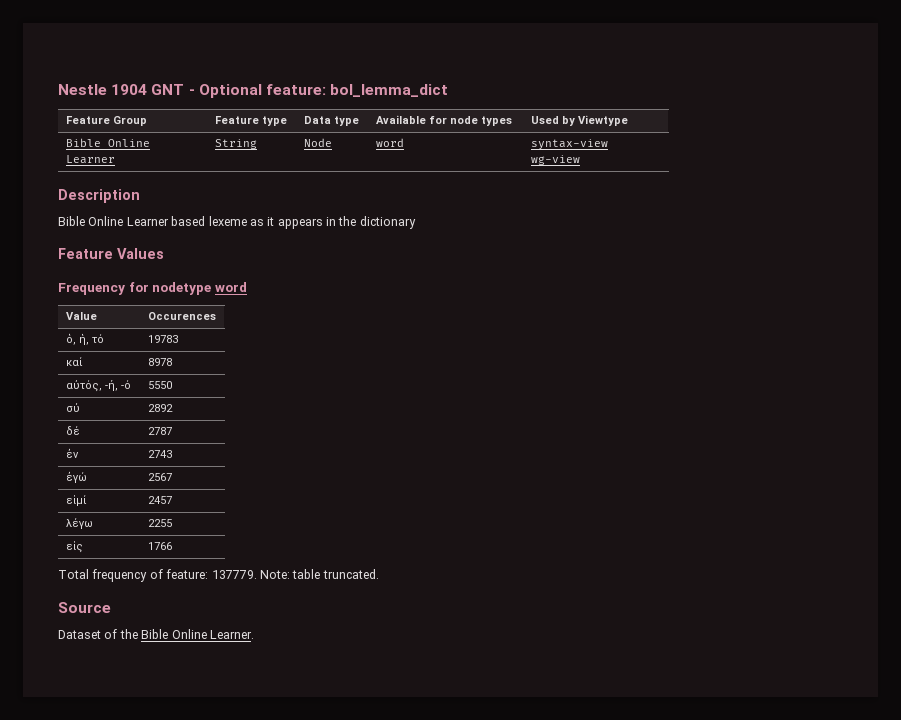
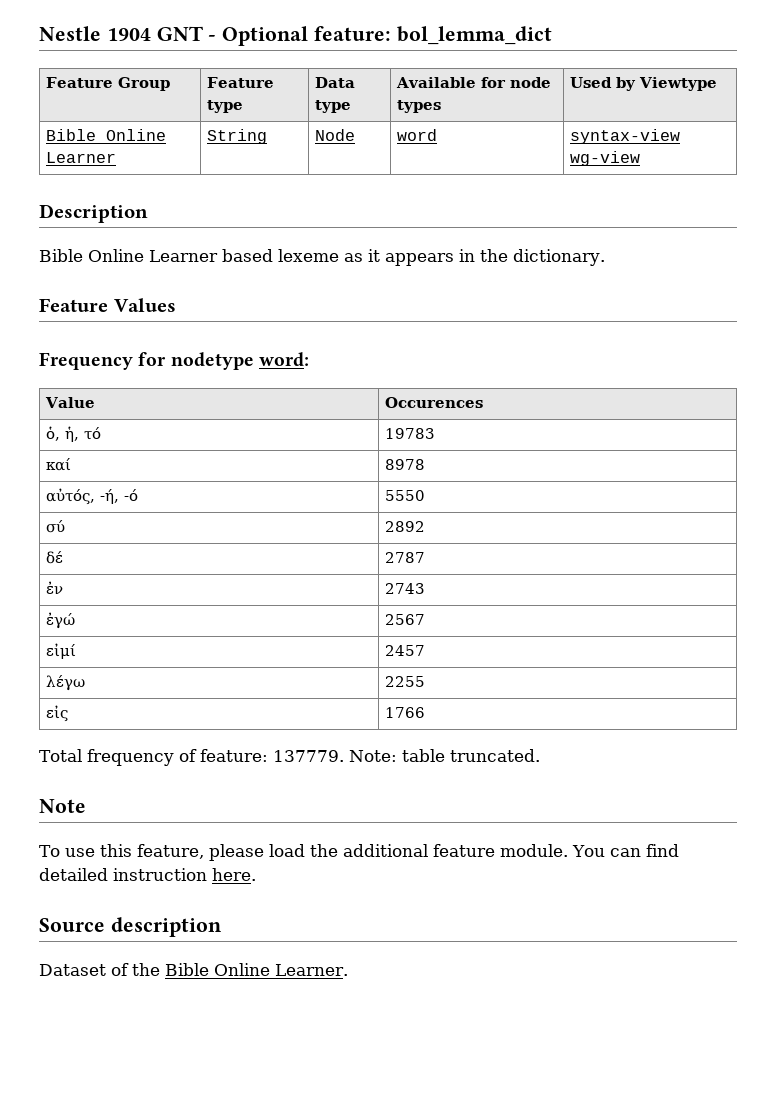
- Bible Online Learner based lexeme as it appears in the dictionary
+ Bible Online Learner based lexeme as it appears in the dictionary.
- Frequency for nodetype word
+ Frequency for nodetype word:
+ Note
+ To use this feature, please load the additional feature module. You can find detailed instruction here.
- Source
+ Source description

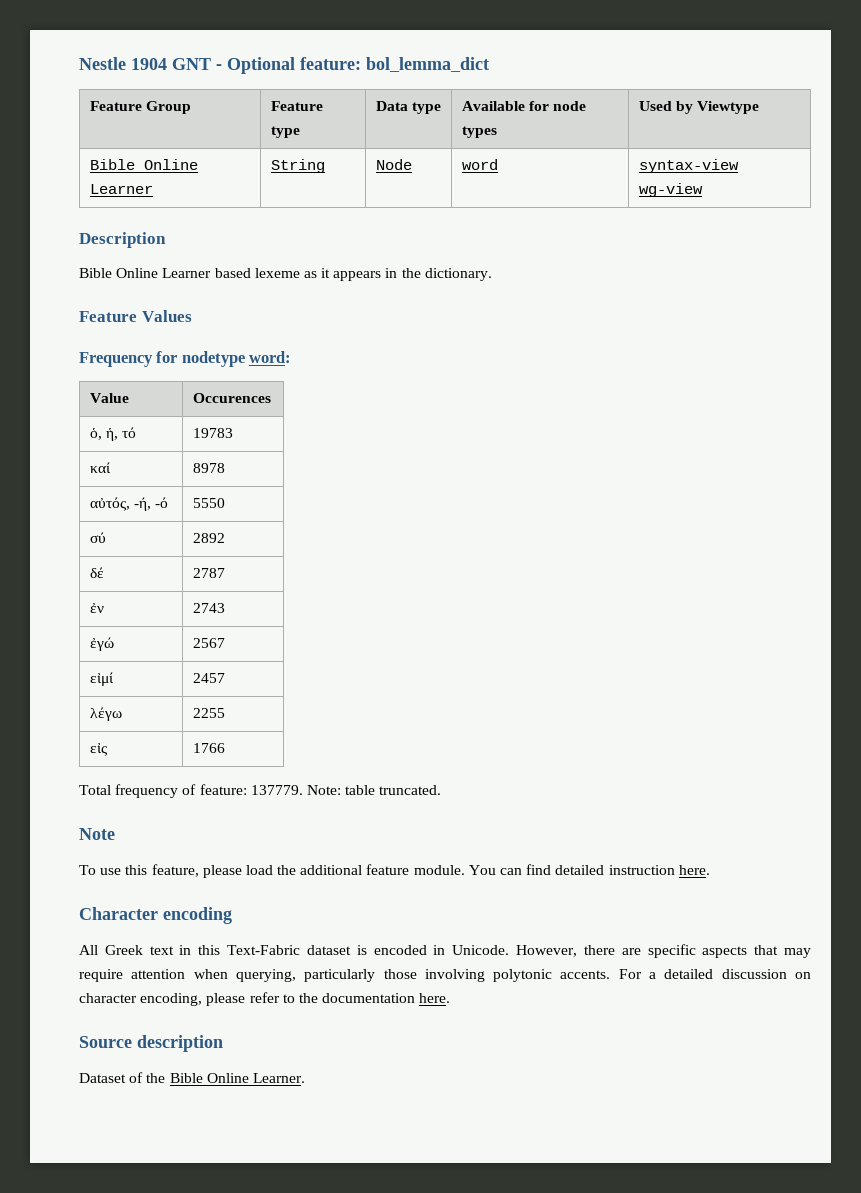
+ Character encoding
+ All Greek text in this Text-Fabric dataset is encoded in Unicode. However, there are specific aspects that may require attention when querying, particularly those involving polytonic accents. For a detailed discussion on character encoding, please refer to the documentation here.

